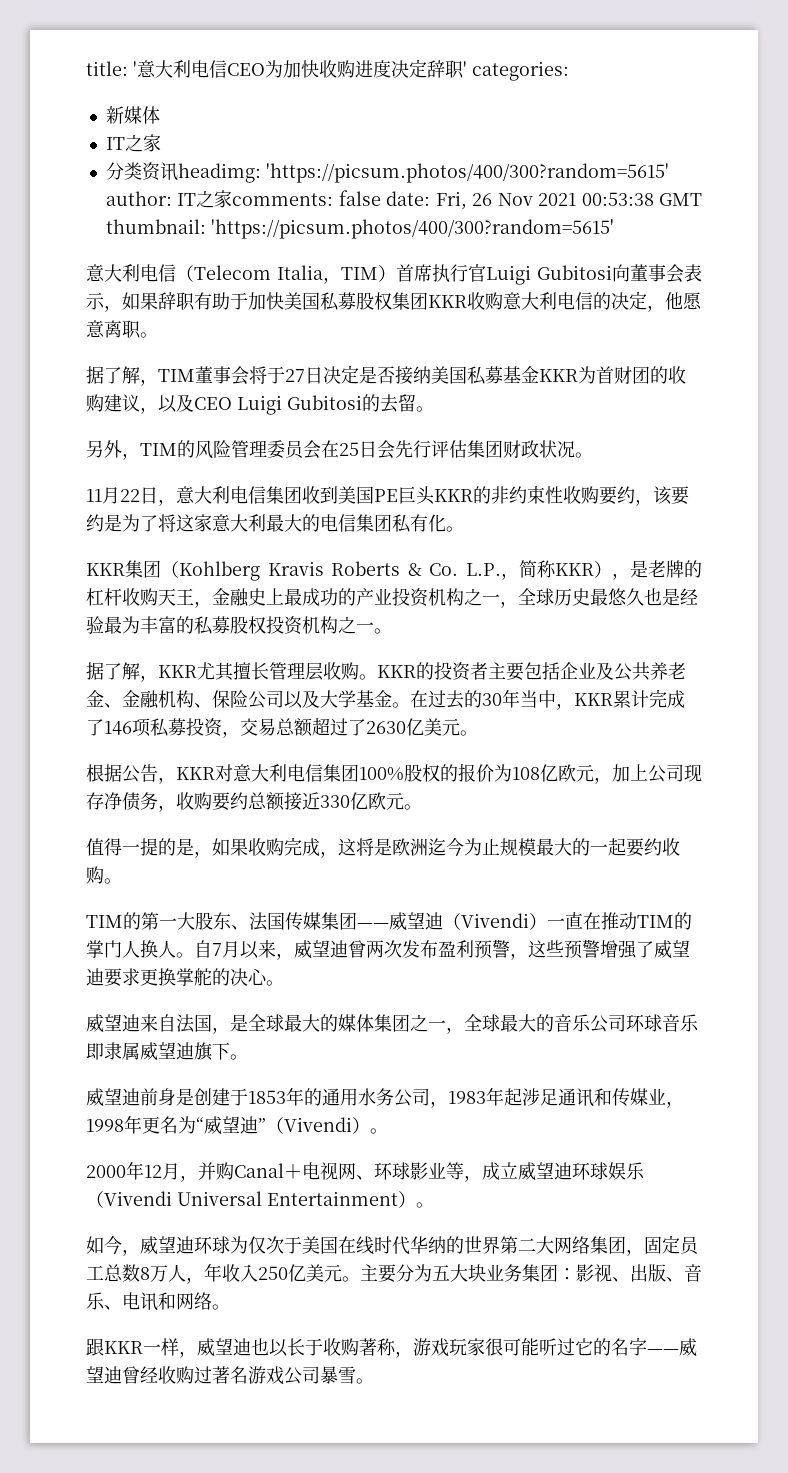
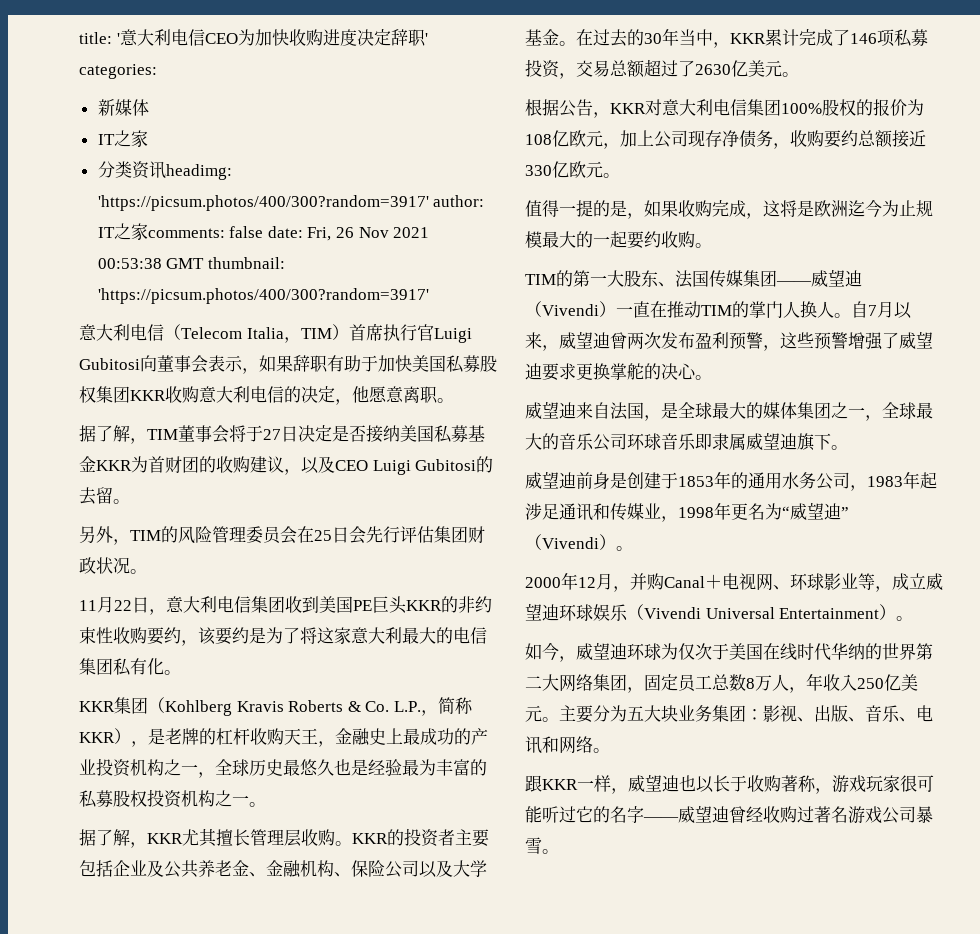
- 分类资讯headimg: 'https://picsum.photos/400/300?random=5615' author: IT之家comments: false date: Fri, 26 Nov 2021 00:53:38 GMT thumbnail: 'https://picsum.photos/400/300?random=5615'
+ 分类资讯headimg: 'https://picsum.photos/400/300?random=3917' author: IT之家comments: false date: Fri, 26 Nov 2021 00:53:38 GMT thumbnail: 'https://picsum.photos/400/300?random=3917'

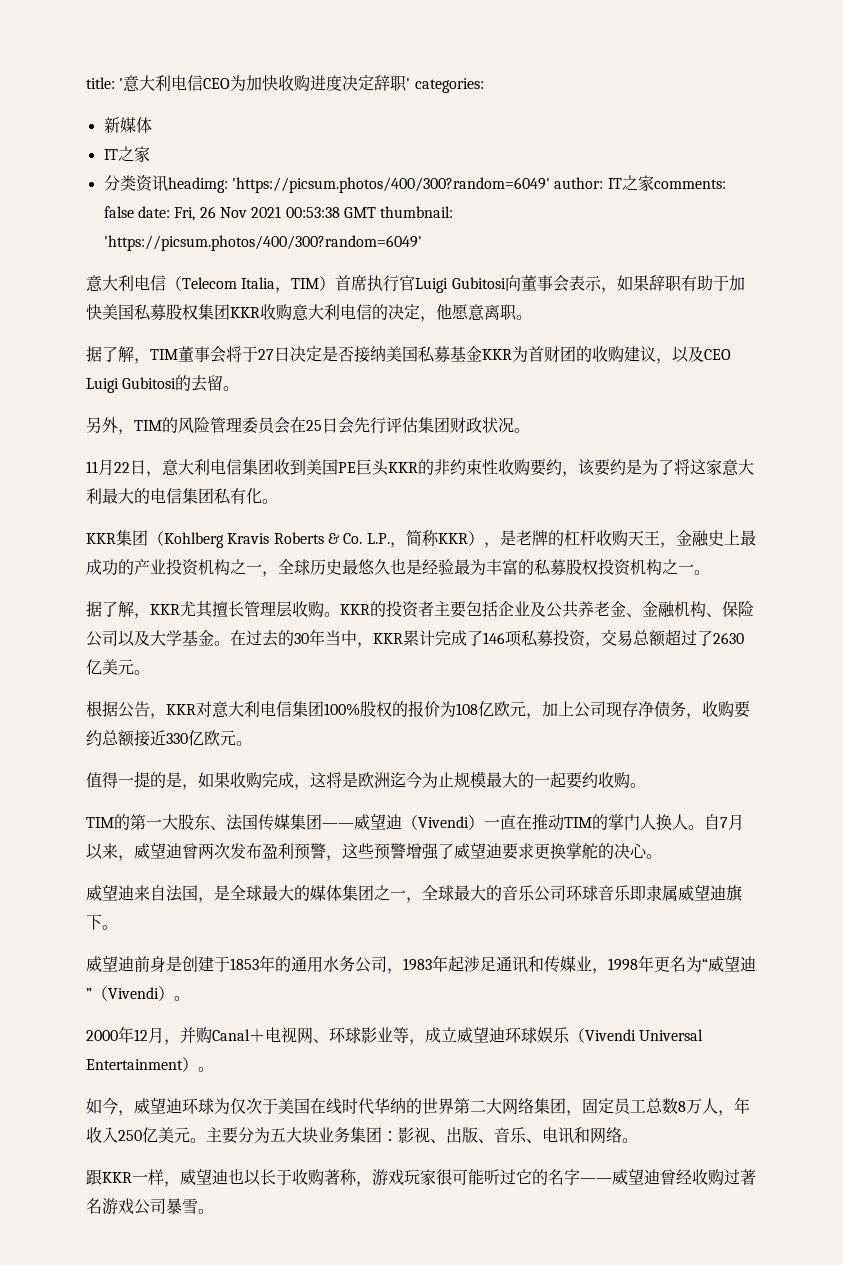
- 分类资讯headimg: 'https://picsum.photos/400/300?random=3917' author: IT之家comments: false date: Fri, 26 Nov 2021 00:53:38 GMT thumbnail: 'https://picsum.photos/400/300?random=3917'
+ 分类资讯headimg: 'https://picsum.photos/400/300?random=6049' author: IT之家comments: false date: Fri, 26 Nov 2021 00:53:38 GMT thumbnail: 'https://picsum.photos/400/300?random=6049'

